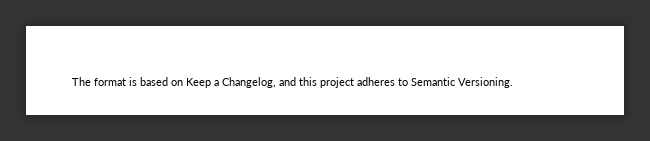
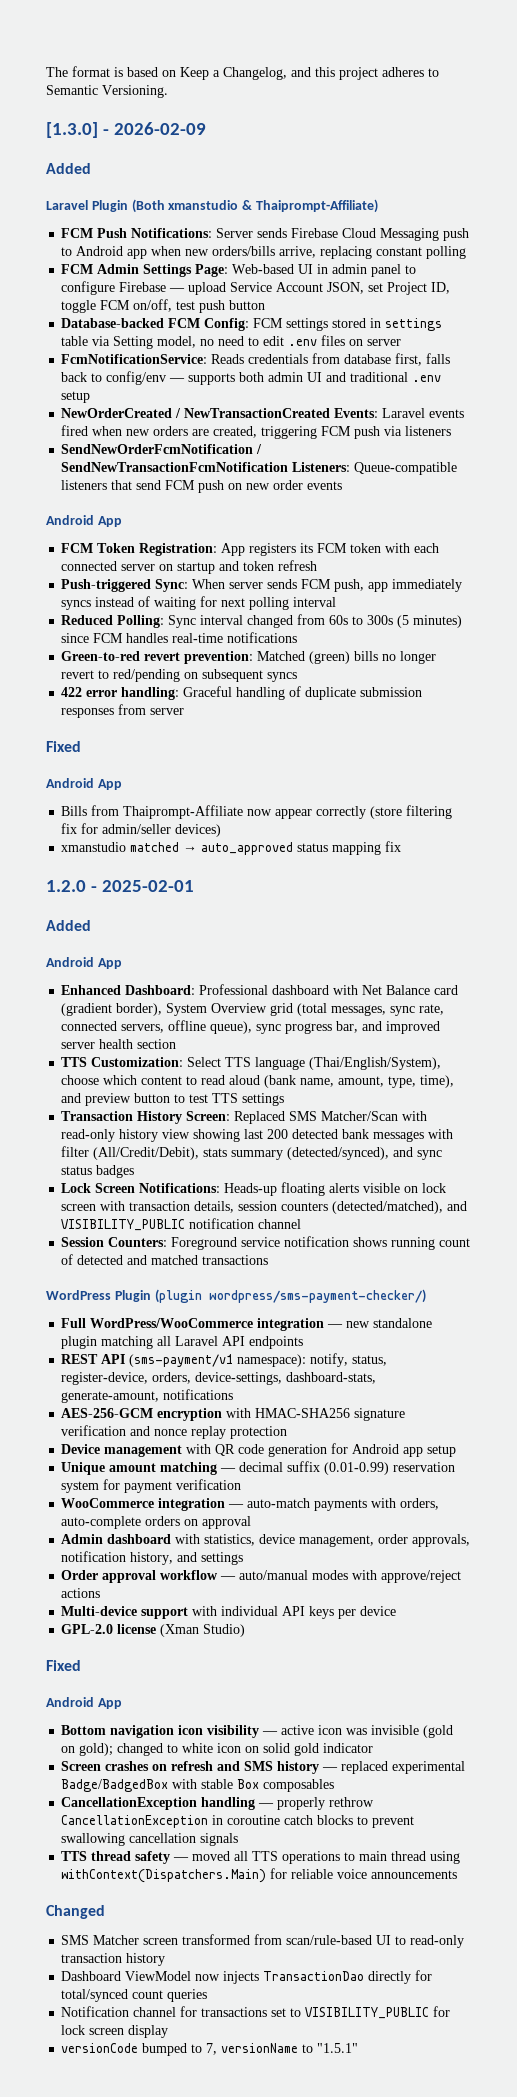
+ [1.3.0] - 2026-02-09
+ Added
+ Laravel Plugin (Both xmanstudio & Thaiprompt-Affiliate)
+ FCM Push Notifications: Server sends Firebase Cloud Messaging push to Android app when new orders/bills arrive, replacing constant polling
+ FCM Admin Settings Page: Web-based UI in admin panel to configure Firebase — upload Service Account JSON, set Project ID, toggle FCM on/off, test push button
+ Database-backed FCM Config: FCM settings stored in settings table via Setting model, no need to edit .env files on server
+ FcmNotificationService: Reads credentials from database first, falls back to config/env — supports both admin UI and traditional .env setup
+ NewOrderCreated / NewTransactionCreated Events: Laravel events fired when new orders are created, triggering FCM push via listeners
+ SendNewOrderFcmNotification / SendNewTransactionFcmNotification Listeners: Queue-compatible listeners that send FCM push on new order events
+ Android App
+ FCM Token Registration: App registers its FCM token with each connected server on startup and token refresh
+ Push-triggered Sync: When server sends FCM push, app immediately syncs instead of waiting for next polling interval
+ Reduced Polling: Sync interval changed from 60s to 300s (5 minutes) since FCM handles real-time notifications
+ Green-to-red revert prevention: Matched (green) bills no longer revert to red/pending on subsequent syncs
+ 422 error handling: Graceful handling of duplicate submission responses from server
+ Fixed
+ Android App
+ Bills from Thaiprompt-Affiliate now appear correctly (store filtering fix for admin/seller devices)
+ xmanstudio matched → auto_approved status mapping fix
+ 1.2.0 - 2025-02-01
+ Added
+ Android App
+ Enhanced Dashboard: Professional dashboard with Net Balance card (gradient border), System Overview grid (total messages, sync rate, connected servers, offline queue), sync progress bar, and improved server health section
+ TTS Customization: Select TTS language (Thai/English/System), choose which content to read aloud (bank name, amount, type, time), and preview button to test TTS settings
+ Transaction History Screen: Replaced SMS Matcher/Scan with read-only history view showing last 200 detected bank messages with filter (All/Credit/Debit), stats summary (detected/synced), and sync status badges
+ Lock Screen Notifications: Heads-up floating alerts visible on lock screen with transaction details, session counters (detected/matched), and VISIBILITY_PUBLIC notification channel
+ Session Counters: Foreground service notification shows running count of detected and matched transactions
+ WordPress Plugin (plugin wordpress/sms-payment-checker/)
+ Full WordPress/WooCommerce integration — new standalone plugin matching all Laravel API endpoints
+ REST API (sms-payment/v1 namespace): notify, status, register-device, orders, device-settings, dashboard-stats, generate-amount, notifications
+ AES-256-GCM encryption with HMAC-SHA256 signature verification and nonce replay protection
+ Device management with QR code generation for Android app setup
+ Unique amount matching — decimal suffix (0.01-0.99) reservation system for payment verification
+ WooCommerce integration — auto-match payments with orders, auto-complete orders on approval
+ Admin dashboard with statistics, device management, order approvals, notification history, and settings
+ Order approval workflow — auto/manual modes with approve/reject actions
+ Multi-device support with individual API keys per device
+ GPL-2.0 license (Xman Studio)
+ Fixed
+ Android App
+ Bottom navigation icon visibility — active icon was invisible (gold on gold); changed to white icon on solid gold indicator
+ Screen crashes on refresh and SMS history — replaced experimental Badge/BadgedBox with stable Box composables
+ CancellationException handling — properly rethrow CancellationException in coroutine catch blocks to prevent swallowing cancellation signals
+ TTS thread safety — moved all TTS operations to main thread using withContext(Dispatchers.Main) for reliable voice announcements
+ Changed
+ SMS Matcher screen transformed from scan/rule-based UI to read-only transaction history
+ Dashboard ViewModel now injects TransactionDao directly for total/synced count queries
+ Notification channel for transactions set to VISIBILITY_PUBLIC for lock screen display
+ versionCode bumped to 7, versionName to "1.5.1"

